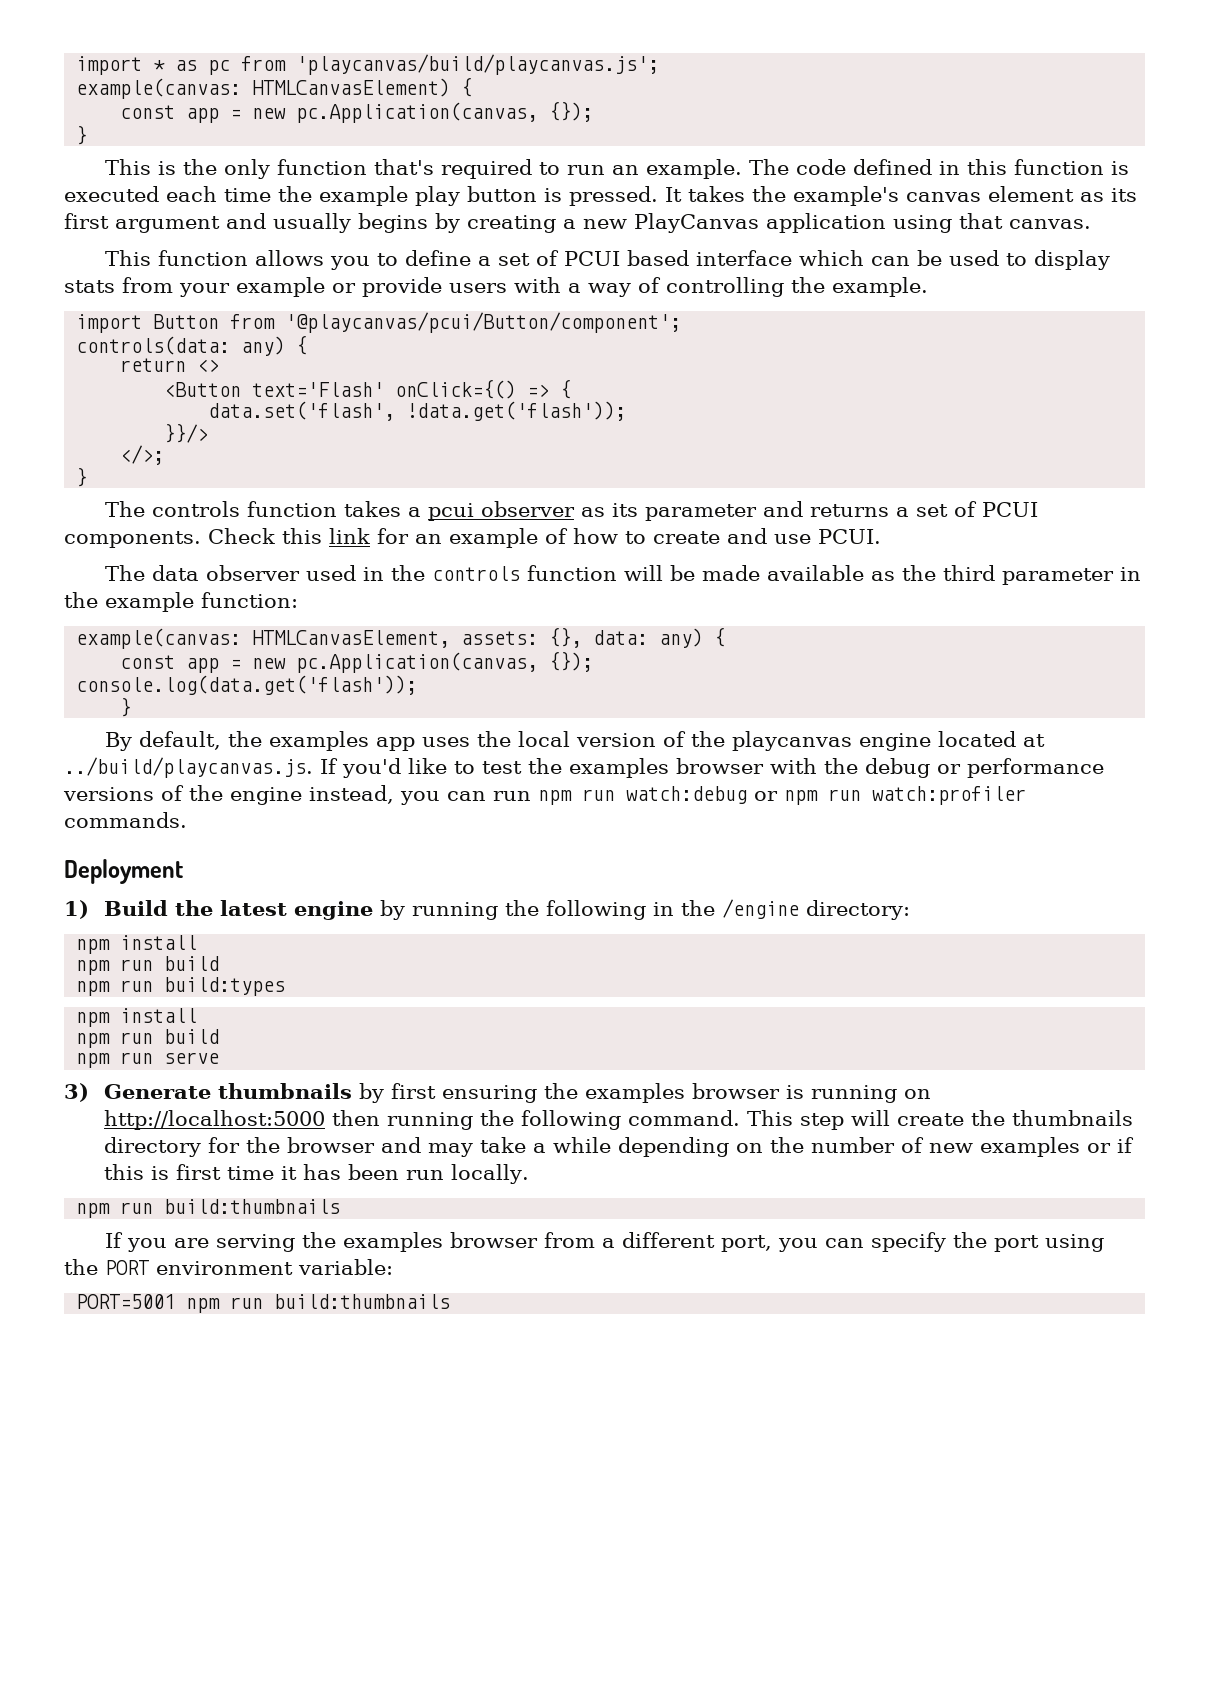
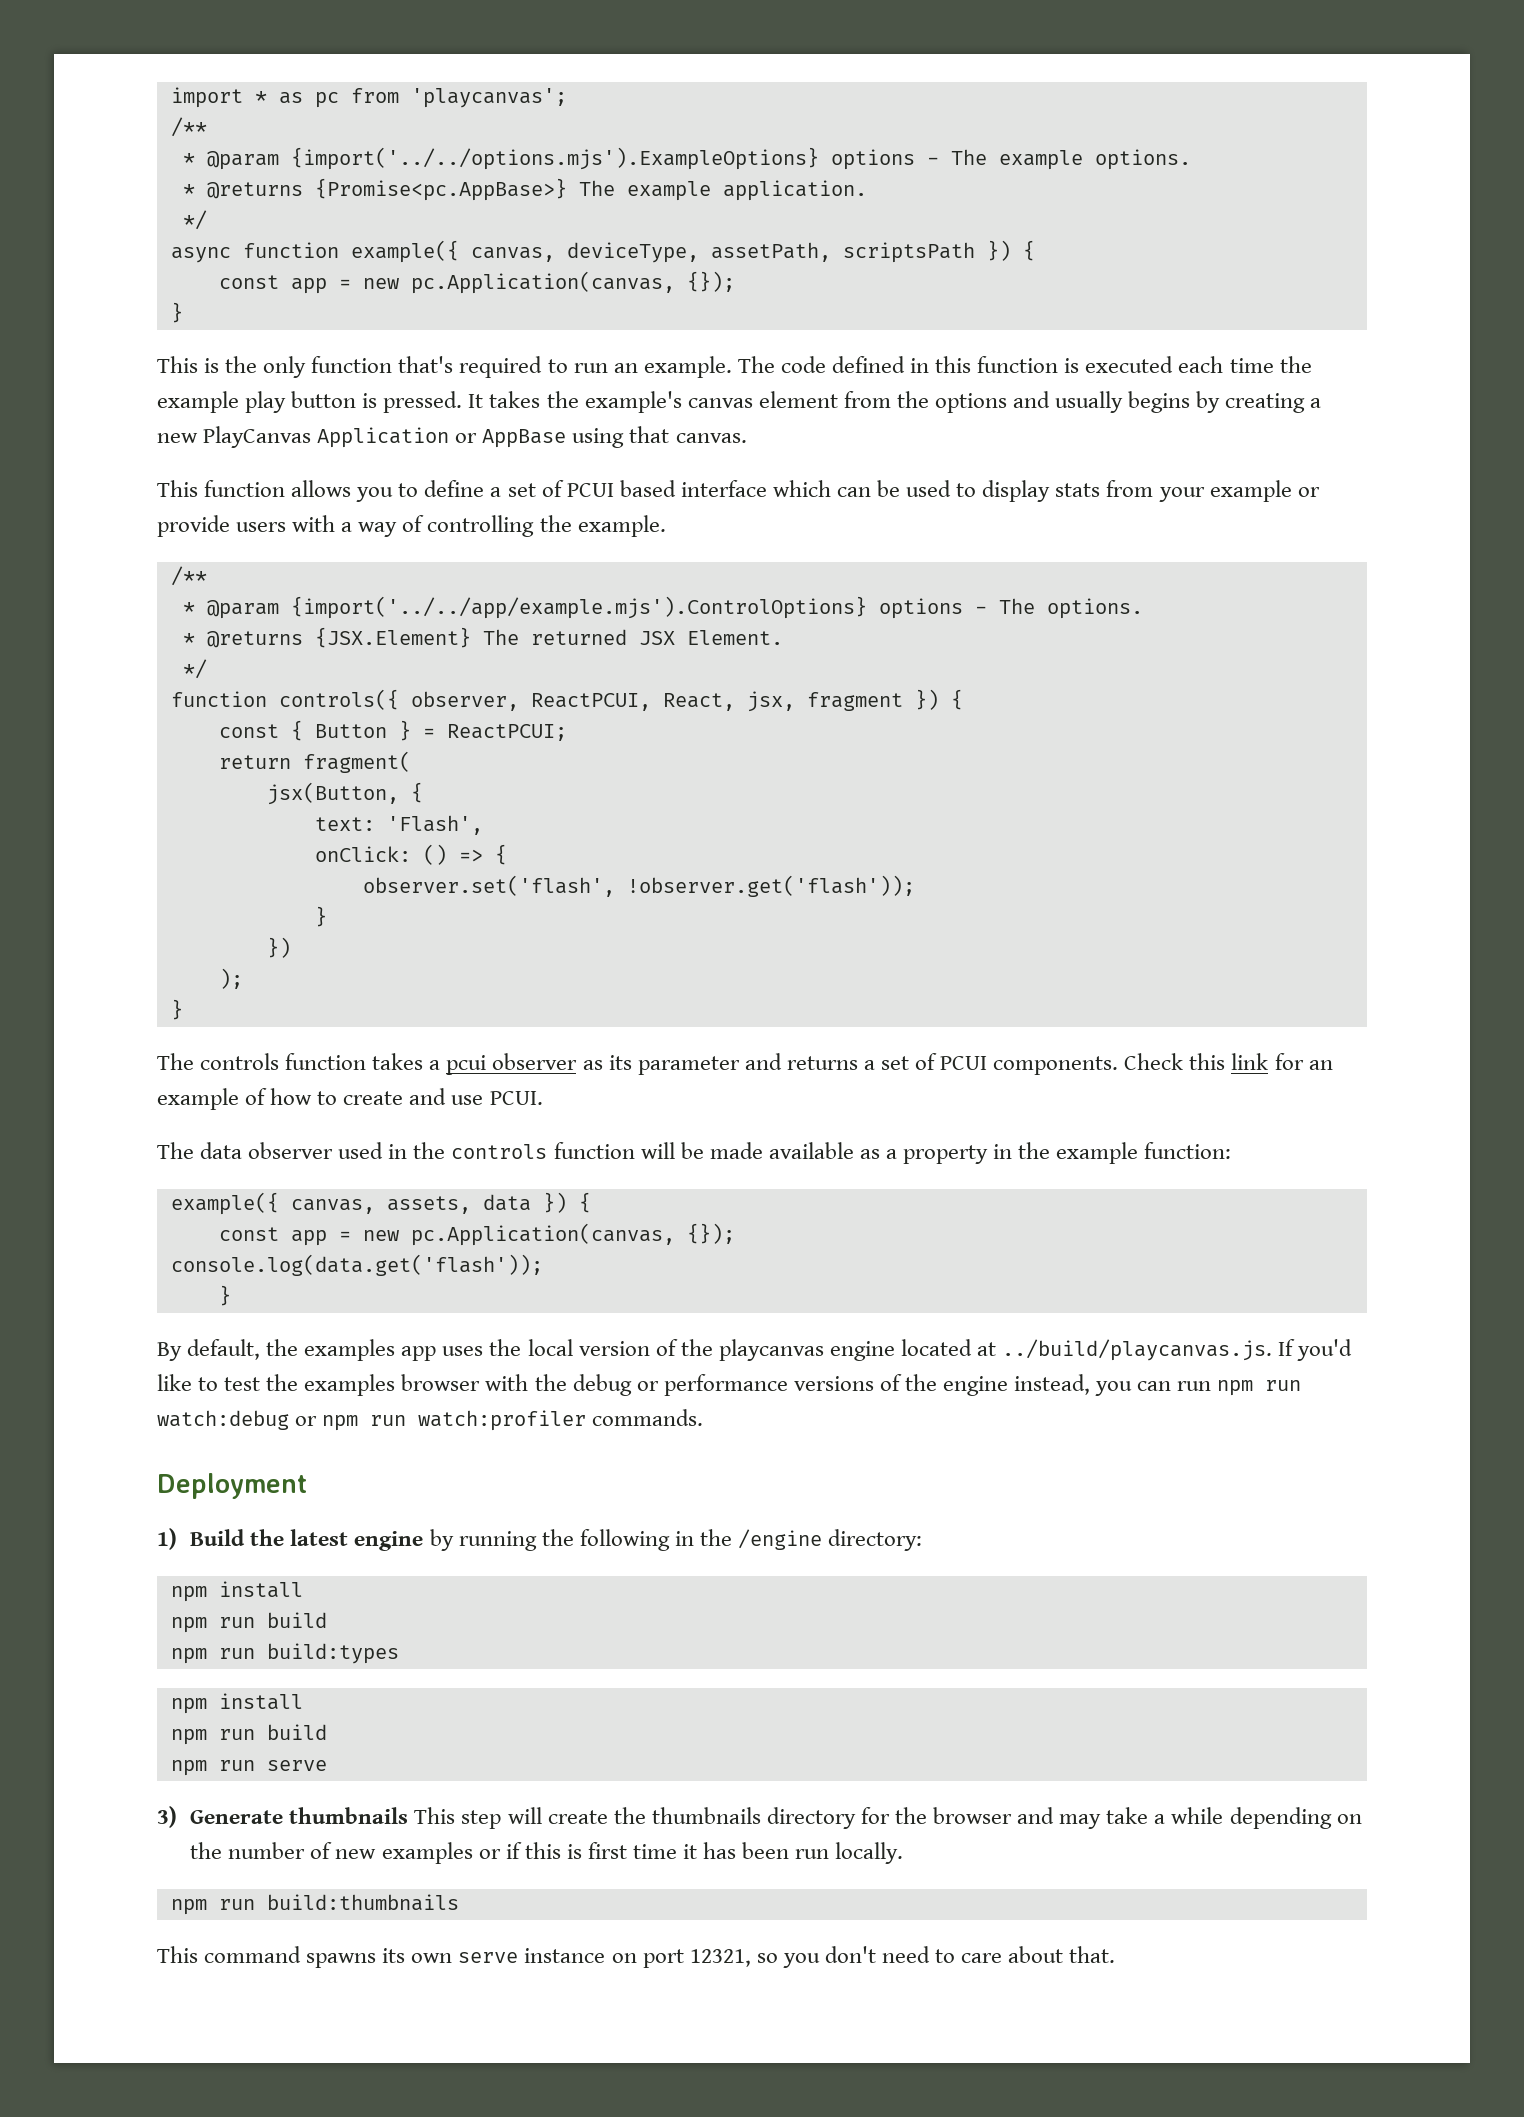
- import * as pc from 'playcanvas/build/playcanvas.js';
- example(canvas: HTMLCanvasElement) {
+ import * as pc from 'playcanvas';
+ /**
+ * @param {import('../../options.mjs').ExampleOptions} options - The example options.
+ * @returns {Promise<pc.AppBase>} The example application.
+ */
+ async function example({ canvas, deviceType, assetPath, scriptsPath }) {
- It takes the example's canvas element as its first argument and usually begins by creating a new PlayCanvas application using that canvas.
+ It takes the example's canvas element from the options and usually begins by creating a new PlayCanvas Application or AppBase using that canvas.
  This function allows you to define a set of PCUI based interface which can be used to display stats from your example or provide users with a way of controlling the example.
- import Button from '@playcanvas/pcui/Button/component';
- controls(data: any) {
- return <>
- <Button text='Flash' onClick={() => {
- data.set('flash', !data.get('flash'));
- }}/>
- </>;
+ /**
+ * @param {import('../../app/example.mjs').ControlOptions} options - The options.
+ * @returns {JSX.Element} The returned JSX Element.
+ */
+ function controls({ observer, ReactPCUI, React, jsx, fragment }) {
+ const { Button } = ReactPCUI;
+ return fragment(
+ jsx(Button, {
+ text: 'Flash',
+ onClick: () => {
+ observer.set('flash', !observer.get('flash'));
+ }
+ })
+ );
- The data observer used in the controls function will be made available as the third parameter in the example function:
+ The data observer used in the controls function will be made available as a property in the example function:
- example(canvas: HTMLCanvasElement, assets: {}, data: any) {
+ example({ canvas, assets, data }) {
- 3) Generate thumbnails by first ensuring the examples browser is running on http://localhost:5000 then running the following command. This step will create the thumbnails directory for the browser and may take a while depending on the number of new examples or if this is first time it has been run locally.
+ 3) Generate thumbnails This step will create the thumbnails directory for the browser and may take a while depending on the number of new examples or if this is first time it has been run locally.
- If you are serving the examples browser from a different port, you can specify the port using the PORT environment variable:
- PORT=5001 npm run build:thumbnails
+ This command spawns its own serve instance on port 12321, so you don't need to care about that.

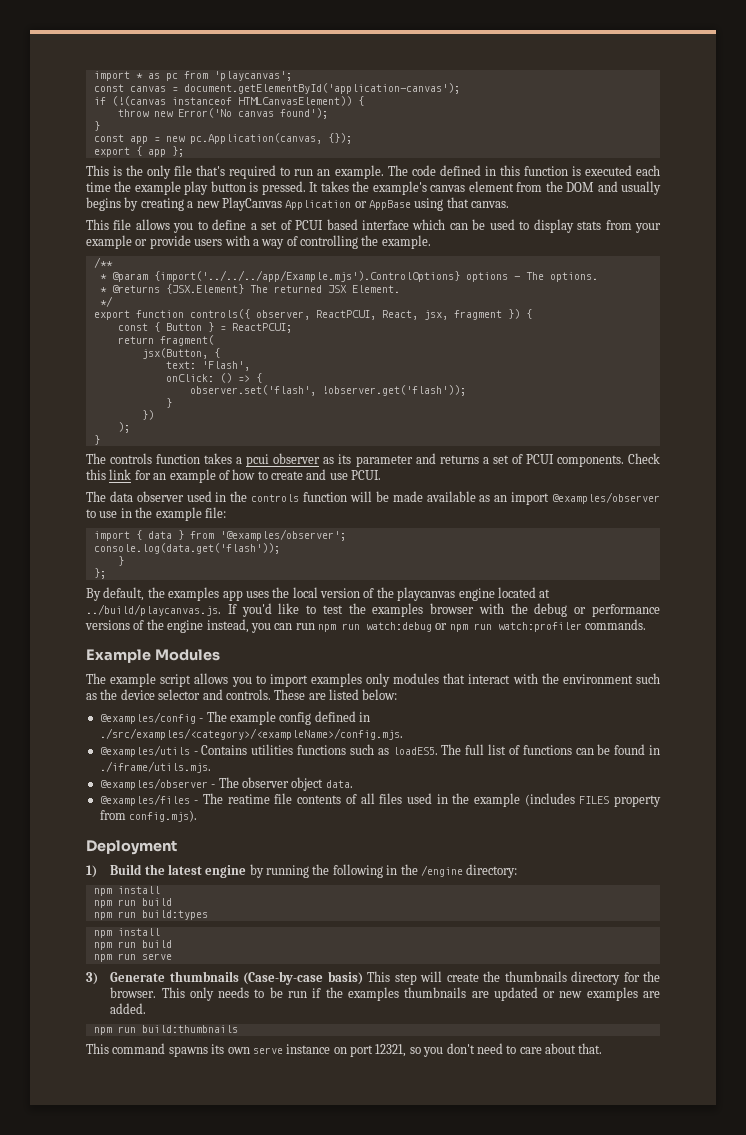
  import * as pc from 'playcanvas';
- /**
- * @param {import('../../options.mjs').ExampleOptions} options - The example options.
- * @returns {Promise<pc.AppBase>} The example application.
- */
- async function example({ canvas, deviceType, assetPath, scriptsPath }) {
+ const canvas = document.getElementById('application-canvas');
+ if (!(canvas instanceof HTMLCanvasElement)) {
+ throw new Error('No canvas found');
+ }
  const app = new pc.Application(canvas, {});
- }
+ export { app };
- This is the only function that's required to run an example.
+ This is the only file that's required to run an example.
- It takes the example's canvas element from the options and usually begins by creating a new PlayCanvas Application or AppBase using that canvas.
+ It takes the example's canvas element from the DOM and usually begins by creating a new PlayCanvas Application or AppBase using that canvas.
- This function allows you to define a set of PCUI based interface which can be used to display stats from your example or provide users with a way of controlling the example.
+ This file allows you to define a set of PCUI based interface which can be used to display stats from your example or provide users with a way of controlling the example.
- * @param {import('../../app/example.mjs').ControlOptions} options - The options.
+ * @param {import('../../../app/Example.mjs').ControlOptions} options - The options.
- function controls({ observer, ReactPCUI, React, jsx, fragment }) {
+ export function controls({ observer, ReactPCUI, React, jsx, fragment }) {
- The data observer used in the controls function will be made available as a property in the example function:
- example({ canvas, assets, data }) {
- const app = new pc.Application(canvas, {});
+ The data observer used in the controls function will be made available as an import @examples/observer to use in the example file:
+ import { data } from '@examples/observer';
  console.log(data.get('flash'));
  }
+ };
+ Example Modules
+ The example script allows you to import examples only modules that interact with the environment such as the device selector and controls. These are listed below:
+ @examples/config - The example config defined in ./src/examples/<category>/<exampleName>/config.mjs.
+ @examples/utils - Contains utilities functions such as loadES5. The full list of functions can be found in ./iframe/utils.mjs.
+ @examples/observer - The observer object data.
+ @examples/files - The reatime file contents of all files used in the example (includes FILES property from config.mjs).
- 3) Generate thumbnails This step will create the thumbnails directory for the browser and may take a while depending on the number of new examples or if this is first time it has been run locally.
+ 3) Generate thumbnails (Case-by-case basis) This step will create the thumbnails directory for the browser. This only needs to be run if the examples thumbnails are updated or new examples are added.

